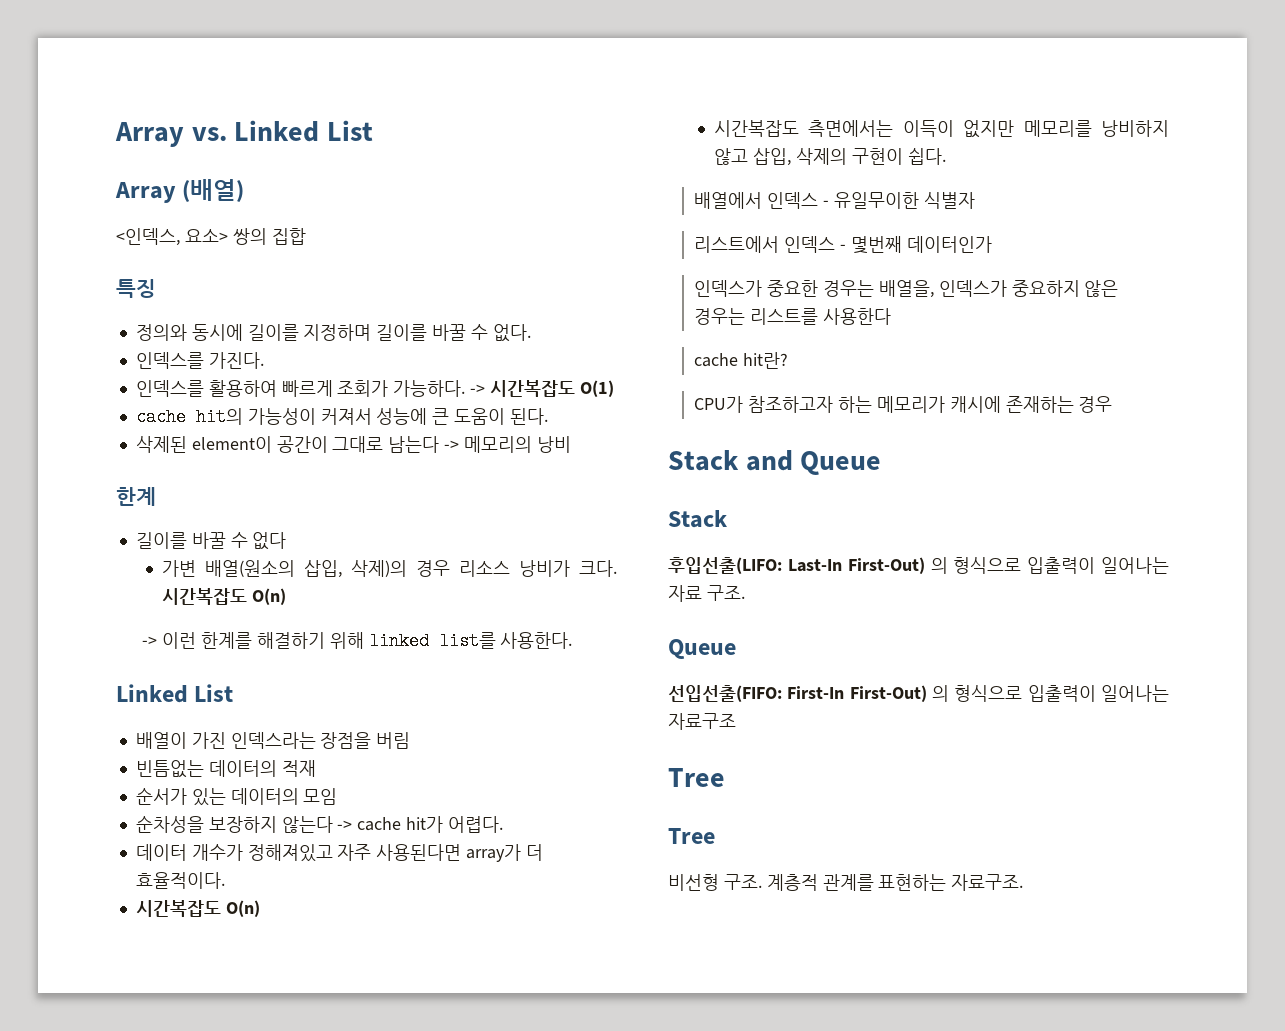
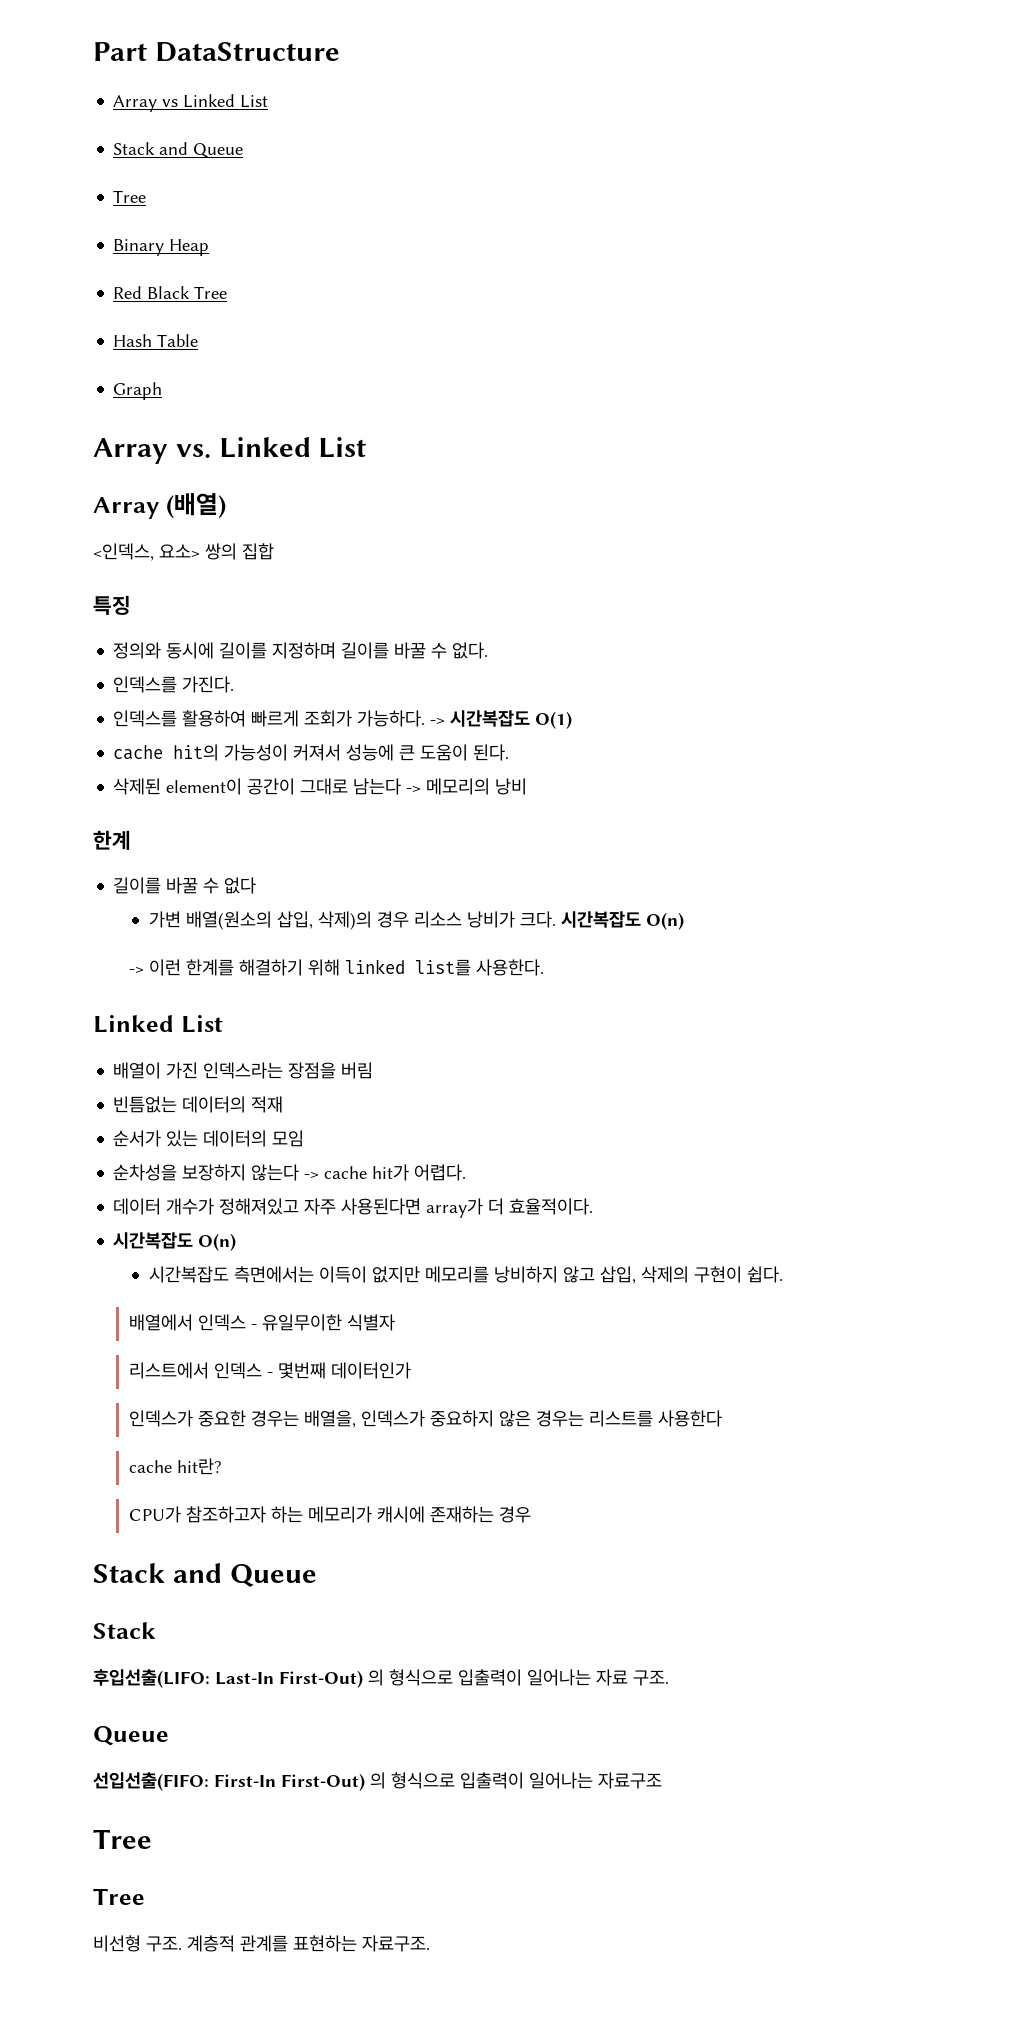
+ Part DataStructure
+ Array vs Linked List
+ Stack and Queue
+ Tree
+ Binary Heap
+ Red Black Tree
+ Hash Table
+ Graph

